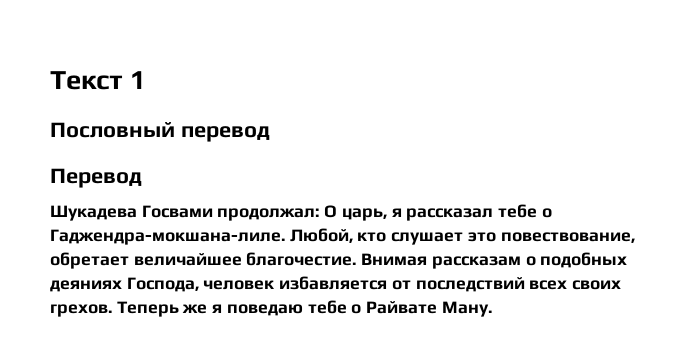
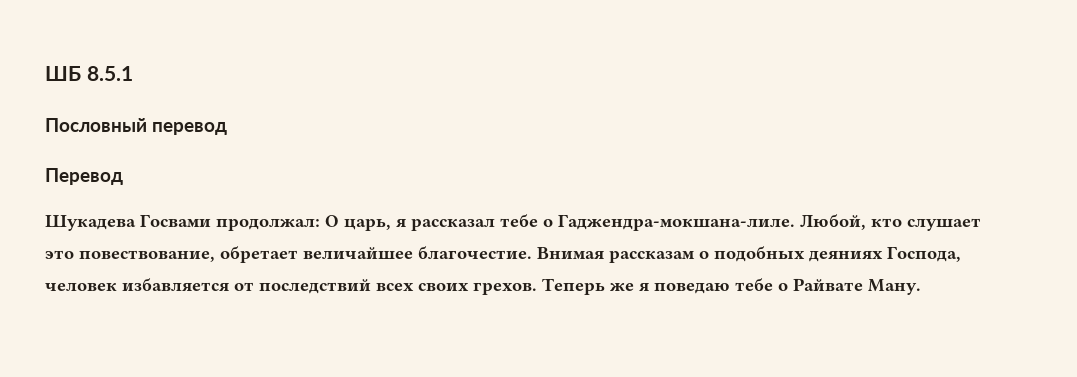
- Текст 1
+ ШБ 8.5.1

